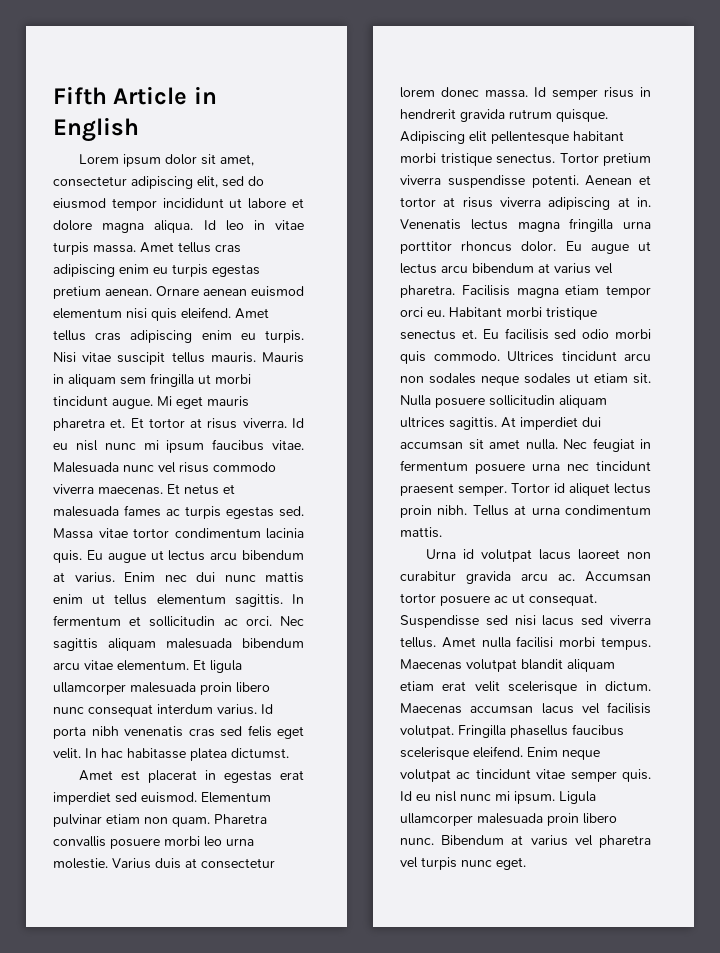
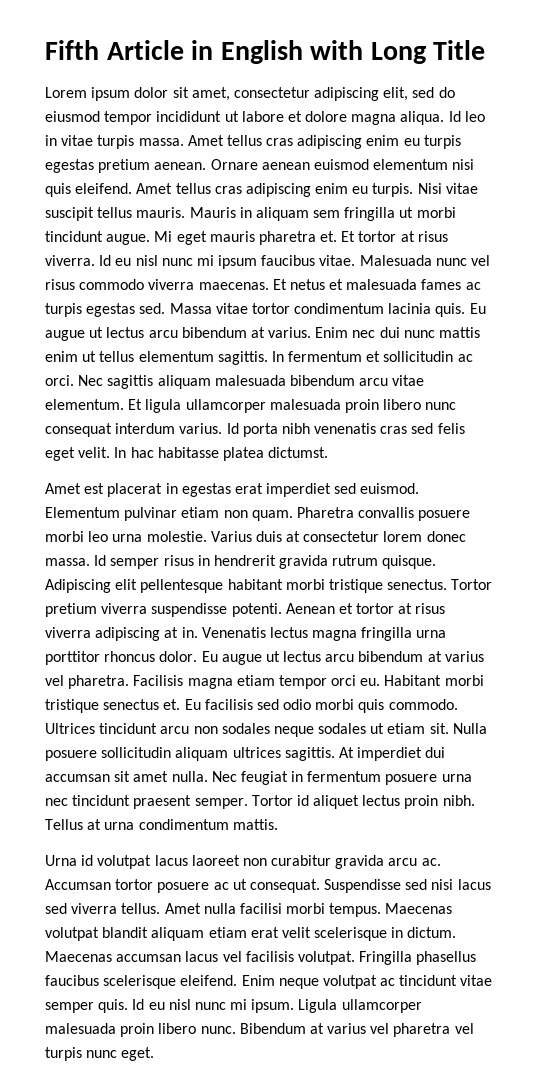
- Fifth Article in English
+ Fifth Article in English with Long Title

